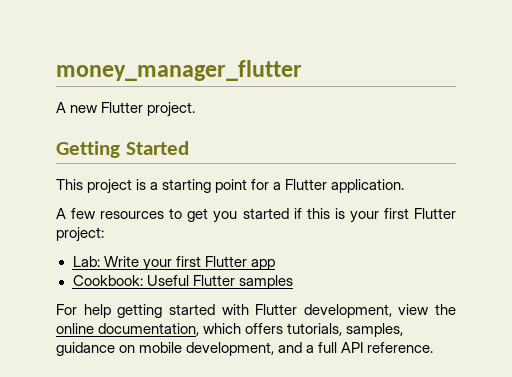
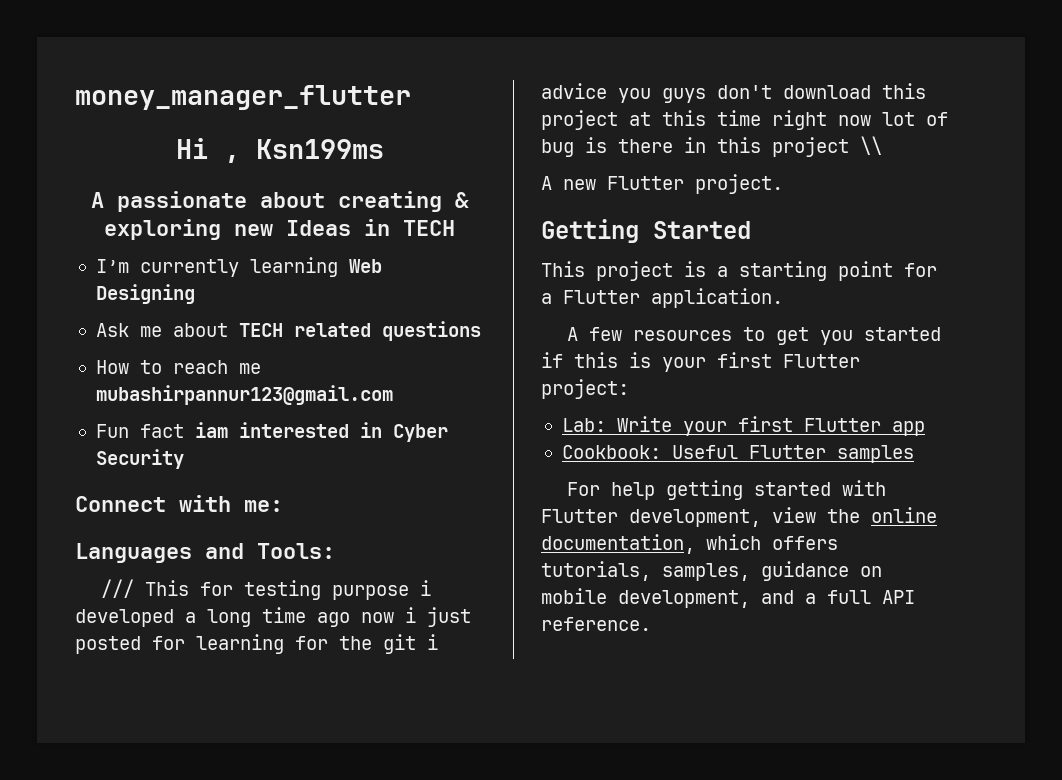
+ Hi , Ksn199ms
+ A passionate about creating & exploring new Ideas in TECH
+ I’m currently learning Web Designing
+ Ask me about TECH related questions
+ How to reach me mubashirpannur123@gmail.com
+ Fun fact iam interested in Cyber Security
+ Connect with me:
+ Languages and Tools:
+ /// This for testing purpose i developed a long time ago now i just posted for learning for the git i advice you guys don't download this project at this time right now lot of bug is there in this project \\

